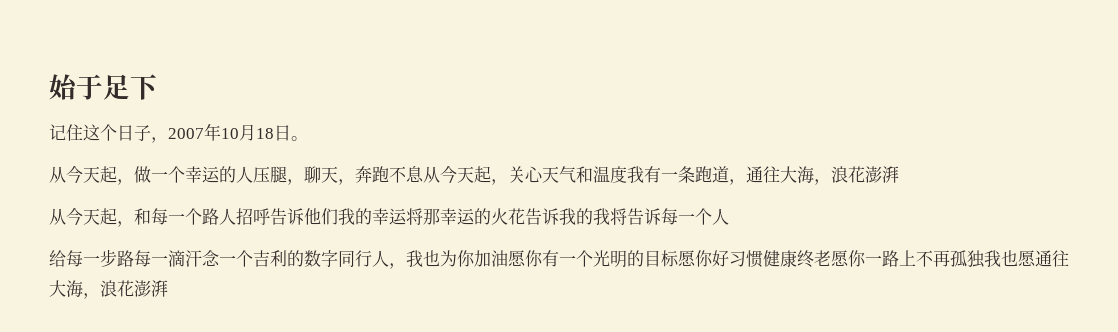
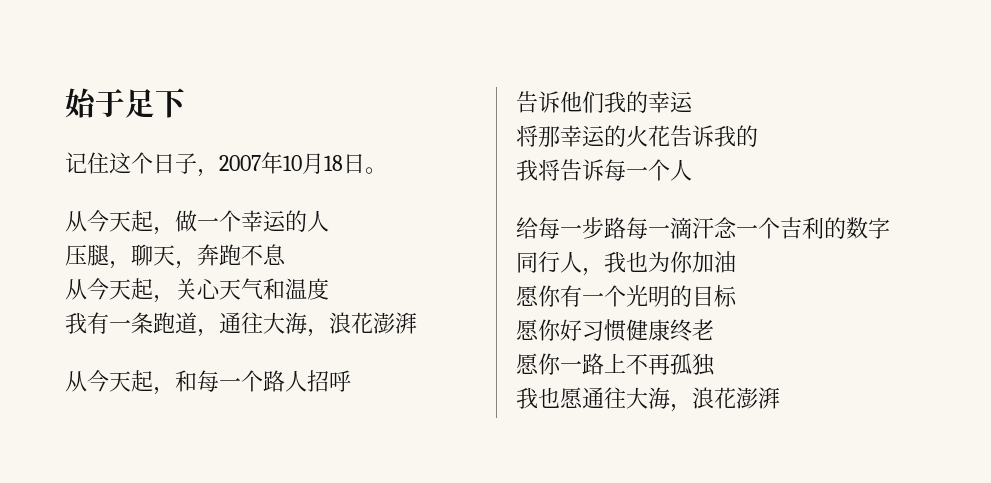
- 从今天起，做一个幸运的人压腿，聊天，奔跑不息从今天起，关心天气和温度我有一条跑道，通往大海，浪花澎湃
+ 从今天起，做一个幸运的人
+ 压腿，聊天，奔跑不息
+ 从今天起，关心天气和温度
+ 我有一条跑道，通往大海，浪花澎湃
- 从今天起，和每一个路人招呼告诉他们我的幸运将那幸运的火花告诉我的我将告诉每一个人
+ 从今天起，和每一个路人招呼
+ 告诉他们我的幸运
+ 将那幸运的火花告诉我的
+ 我将告诉每一个人
- 给每一步路每一滴汗念一个吉利的数字同行人，我也为你加油愿你有一个光明的目标愿你好习惯健康终老愿你一路上不再孤独我也愿通往大海，浪花澎湃
+ 给每一步路每一滴汗念一个吉利的数字
+ 同行人，我也为你加油
+ 愿你有一个光明的目标
+ 愿你好习惯健康终老
+ 愿你一路上不再孤独
+ 我也愿通往大海，浪花澎湃

